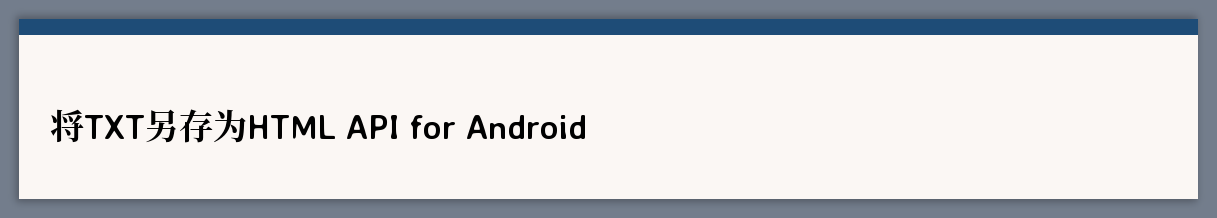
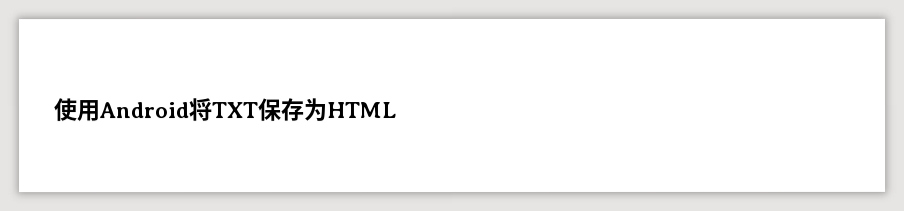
- 将TXT另存为HTML API for Android
+ 使用Android将TXT保存为HTML

